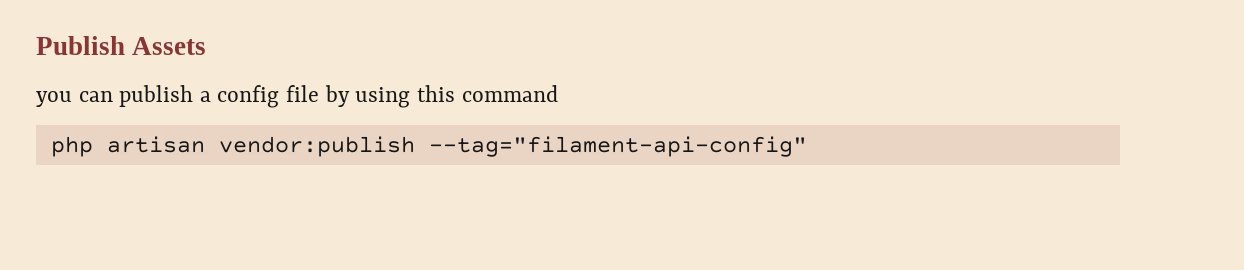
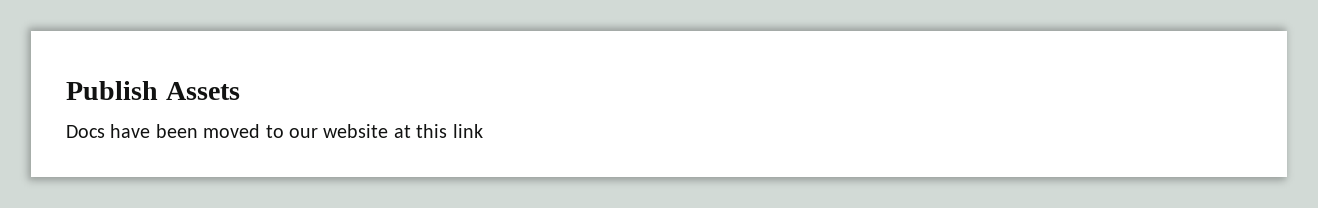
- you can publish a config file by using this command
- php artisan vendor:publish --tag="filament-api-config"
+ Docs have been moved to our website at this link

